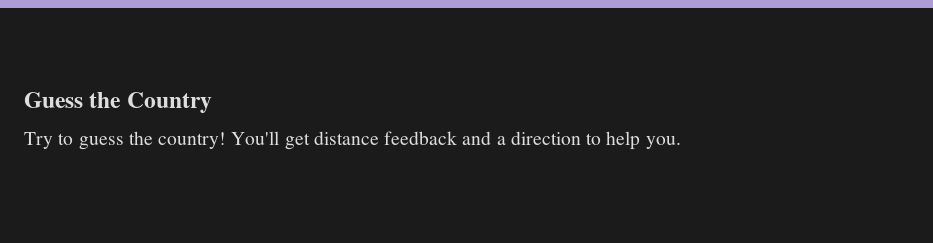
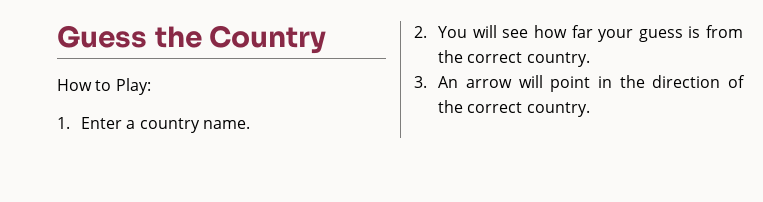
- Try to guess the country! You'll get distance feedback and a direction to help you.
+ How to Play:
+ 1. Enter a country name.
+ 2. You will see how far your guess is from the correct country.
+ 3. An arrow will point in the direction of the correct country.

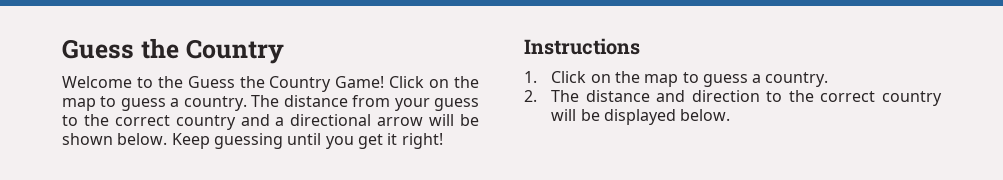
- How to Play:
- 1. Enter a country name.
- 2. You will see how far your guess is from the correct country.
- 3. An arrow will point in the direction of the correct country.
+ Welcome to the Guess the Country Game! Click on the map to guess a country. The distance from your guess to the correct country and a directional arrow will be shown below. Keep guessing until you get it right!
+ Instructions
+ 1. Click on the map to guess a country.
+ 2. The distance and direction to the correct country will be displayed below.

